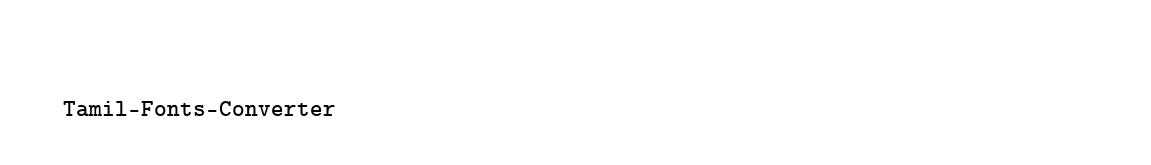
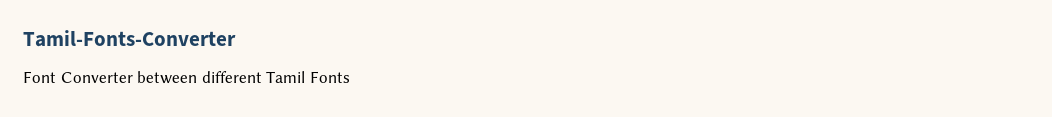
+ Font Converter between different Tamil Fonts

